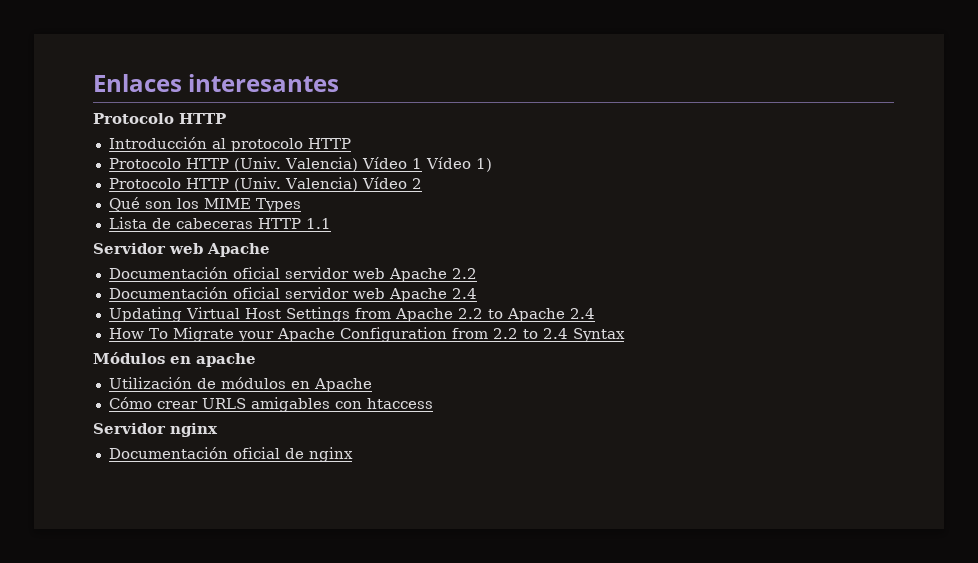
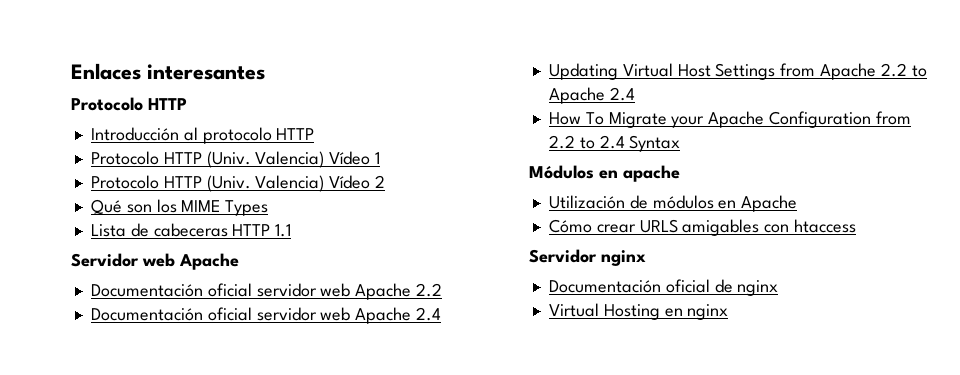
- Valencia) Vídeo 1 Vídeo 1)
+ Valencia) Vídeo 1
+ Virtual Hosting en nginx

